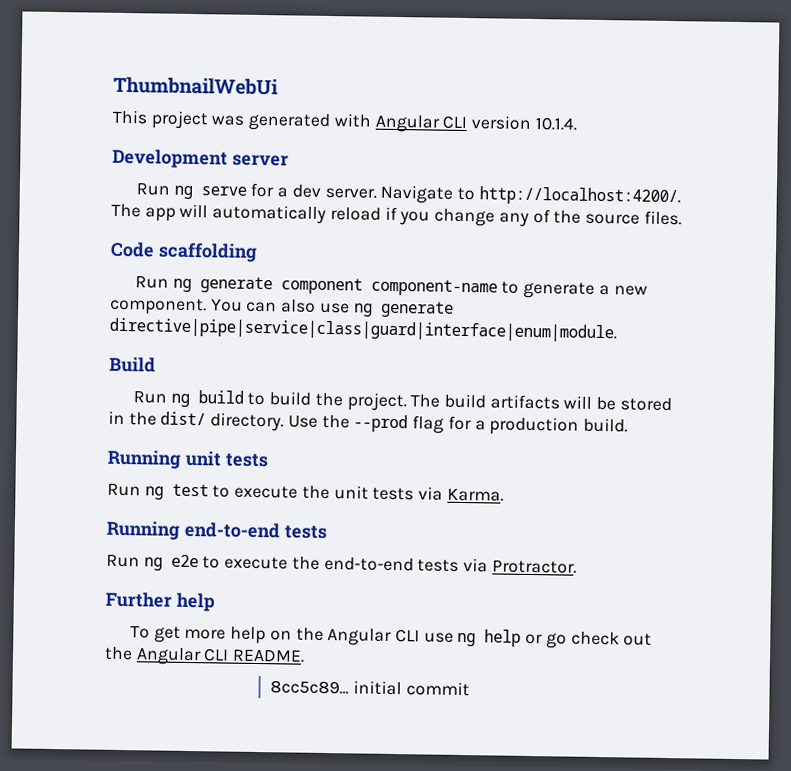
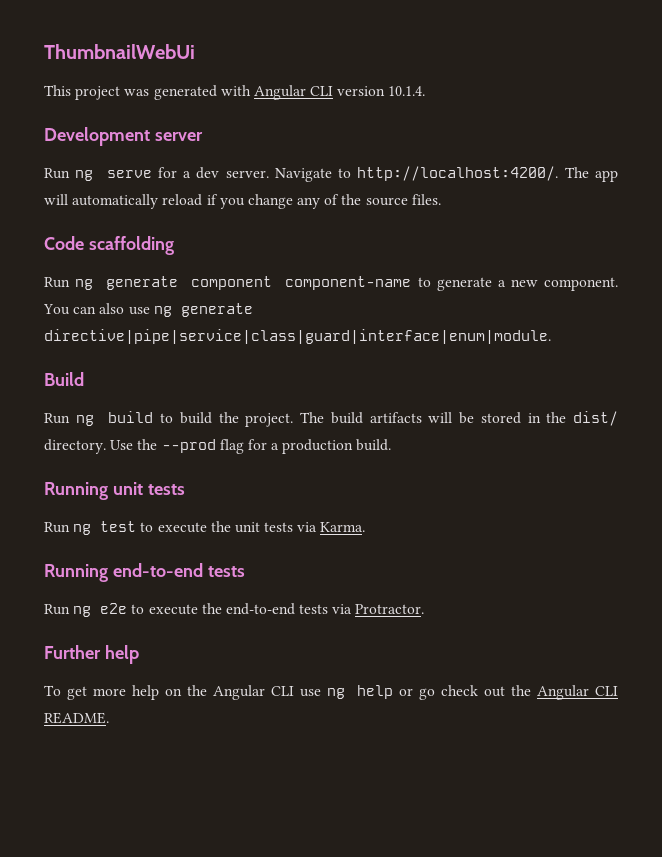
- 8cc5c89... initial commit

